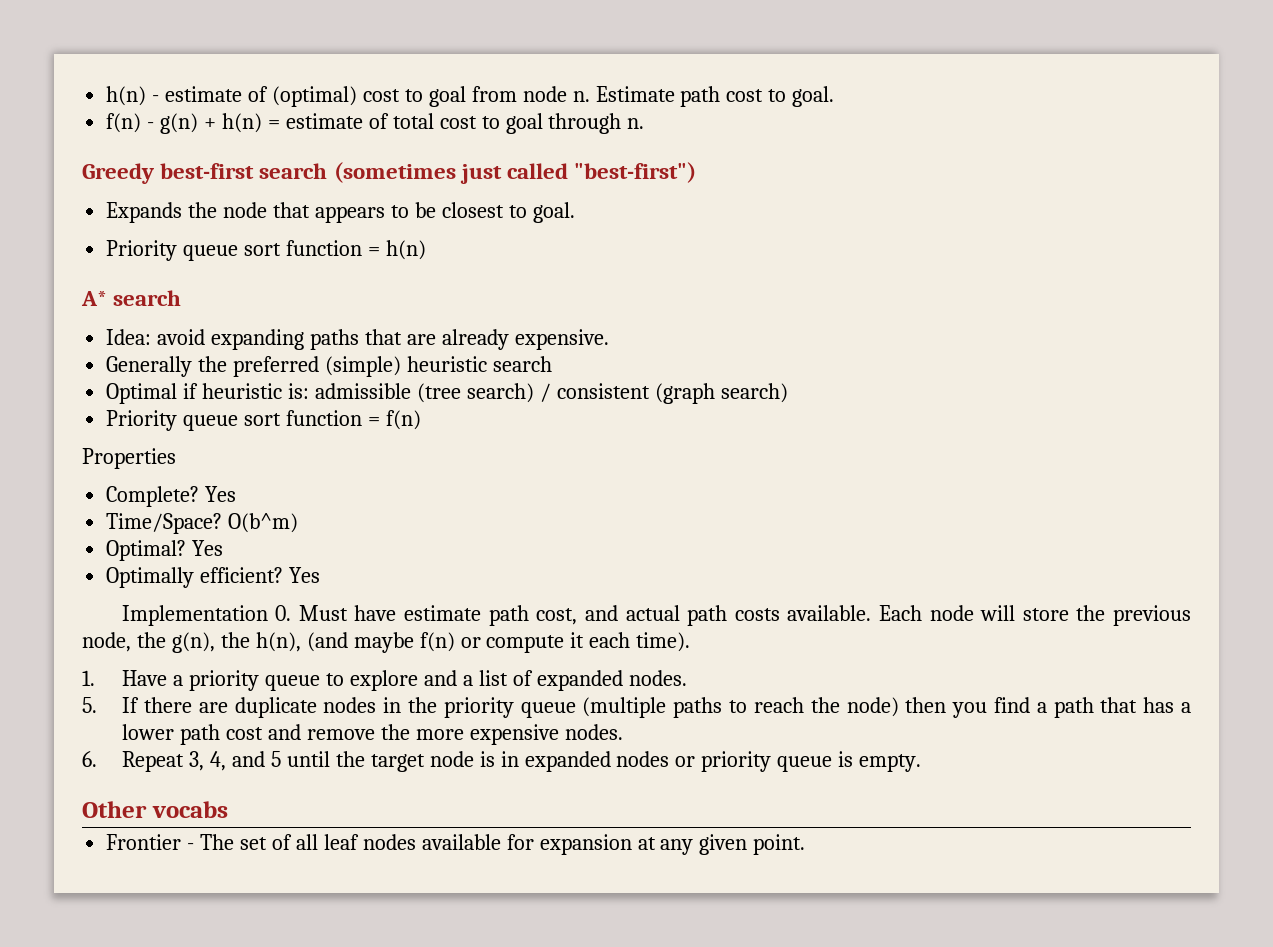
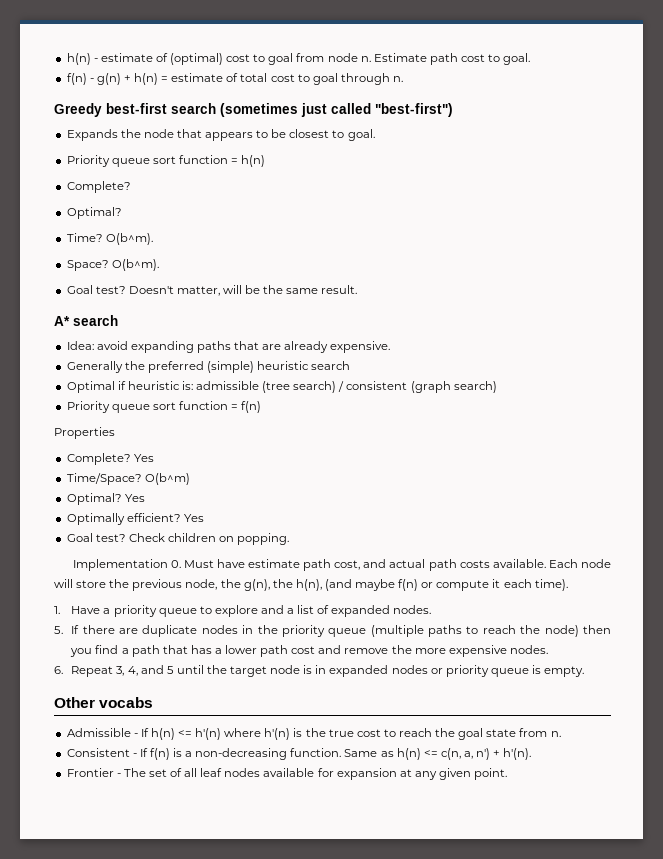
  Priority queue sort function = h(n)
+ Complete?
+ Optimal?
+ Time? O(b^m).
+ Space? O(b^m).
+ Goal test? Doesn't matter, will be the same result.
+ Goal test? Check children on popping.
+ Admissible - If h(n) <= h'(n) where h'(n) is the true cost to reach the goal state from n.
+ Consistent - If f(n) is a non-decreasing function. Same as h(n) <= c(n, a, n') + h'(n).

